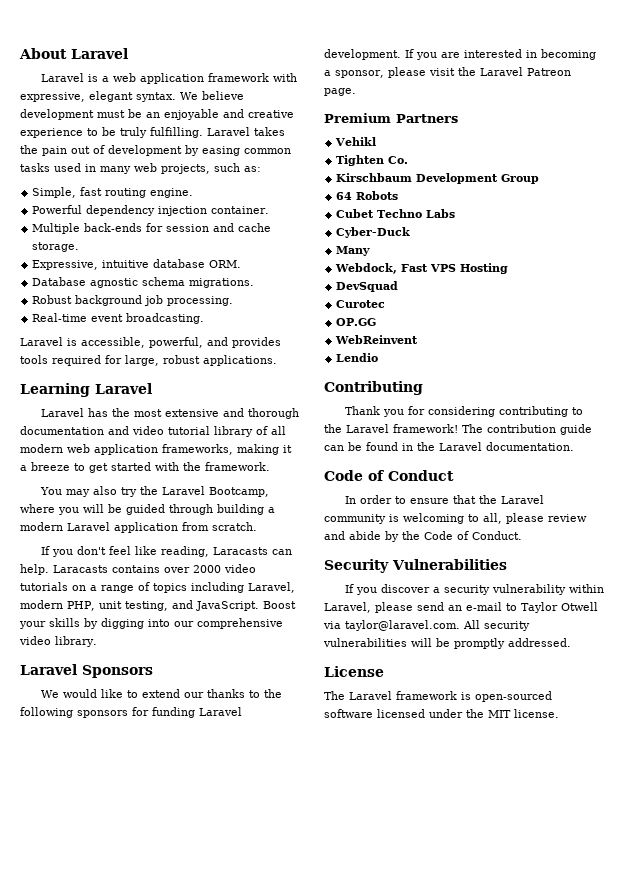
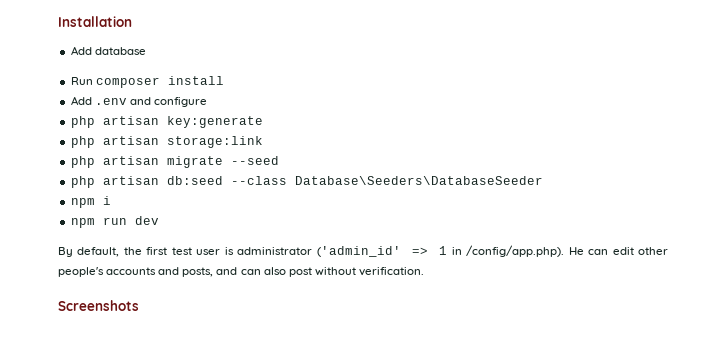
- About Laravel
- Laravel is a web application framework with expressive, elegant syntax. We believe development must be an enjoyable and creative experience to be truly fulfilling. Laravel takes the pain out of development by easing common tasks used in many web projects, such as:
- Simple, fast routing engine.
- Powerful dependency injection container.
- Multiple back-ends for session and cache storage.
- Expressive, intuitive database ORM.
- Database agnostic schema migrations.
- Robust background job processing.
- Real-time event broadcasting.
- Laravel is accessible, powerful, and provides tools required for large, robust applications.
- Learning Laravel
- Laravel has the most extensive and thorough documentation and video tutorial library of all modern web application frameworks, making it a breeze to get started with the framework.
- You may also try the Laravel Bootcamp, where you will be guided through building a modern Laravel application from scratch.
- If you don't feel like reading, Laracasts can help. Laracasts contains over 2000 video tutorials on a range of topics including Laravel, modern PHP, unit testing, and JavaScript. Boost your skills by digging into our comprehensive video library.
- Laravel Sponsors
- We would like to extend our thanks to the following sponsors for funding Laravel development. If you are interested in becoming a sponsor, please visit the Laravel Patreon page.
- Premium Partners
- Vehikl
- Tighten Co.
- Kirschbaum Development Group
- 64 Robots
- Cubet Techno Labs
- Cyber-Duck
- Many
- Webdock, Fast VPS Hosting
- DevSquad
- Curotec
- OP.GG
- WebReinvent
- Lendio
- Contributing
- Thank you for considering contributing to the Laravel framework! The contribution guide can be found in the Laravel documentation.
- Code of Conduct
- In order to ensure that the Laravel community is welcoming to all, please review and abide by the Code of Conduct.
- Security Vulnerabilities
- If you discover a security vulnerability within Laravel, please send an e-mail to Taylor Otwell via taylor@laravel.com. All security vulnerabilities will be promptly addressed.
- License
- The Laravel framework is open-sourced software licensed under the MIT license.
+ Installation
+ Add database
+ Run composer install
+ Add .env and configure
+ php artisan key:generate
+ php artisan storage:link
+ php artisan migrate --seed
+ php artisan db:seed --class Database\Seeders\DatabaseSeeder
+ npm i
+ npm run dev
+ By default, the first test user is administrator ('admin_id' => 1 in /config/app.php). He can edit other people's accounts and posts, and can also post without verification.
+ Screenshots

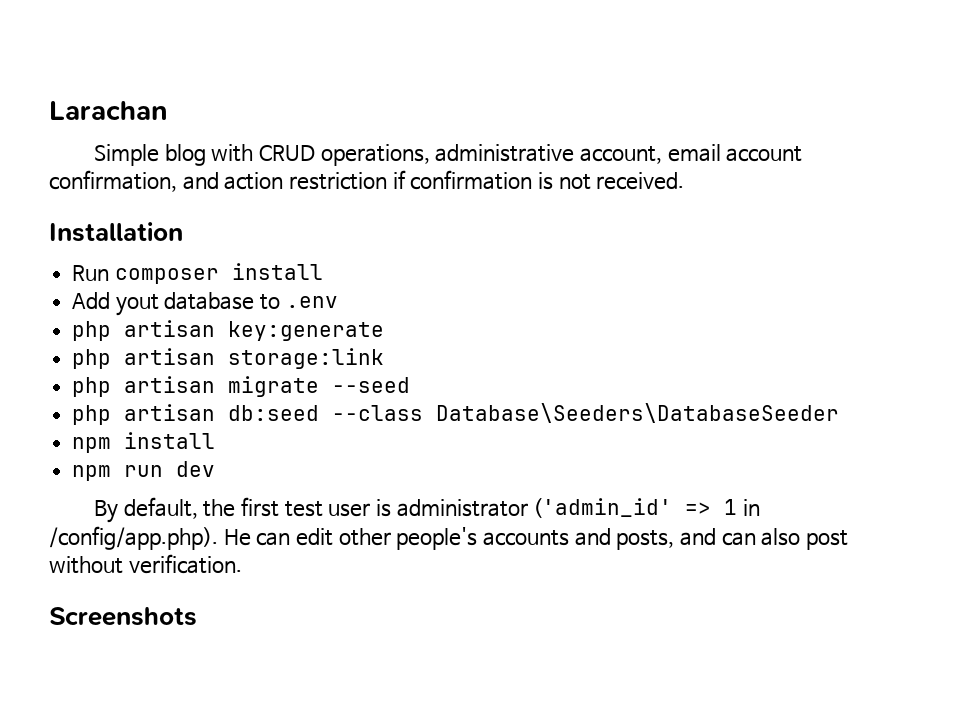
+ Larachan
+ Simple blog with CRUD operations, administrative account, email account confirmation, and action restriction if confirmation is not received.
- Add database
- Add .env and configure
+ Add yout database to .env
- npm i
+ npm install

